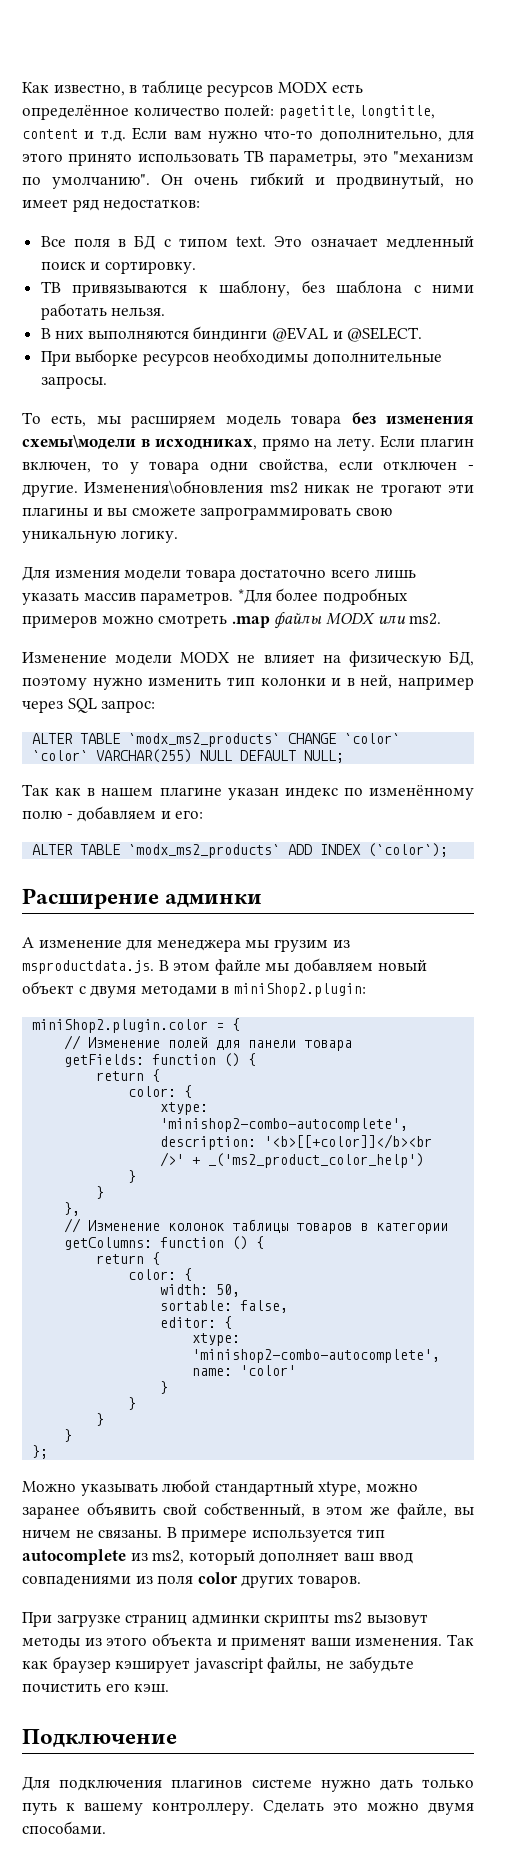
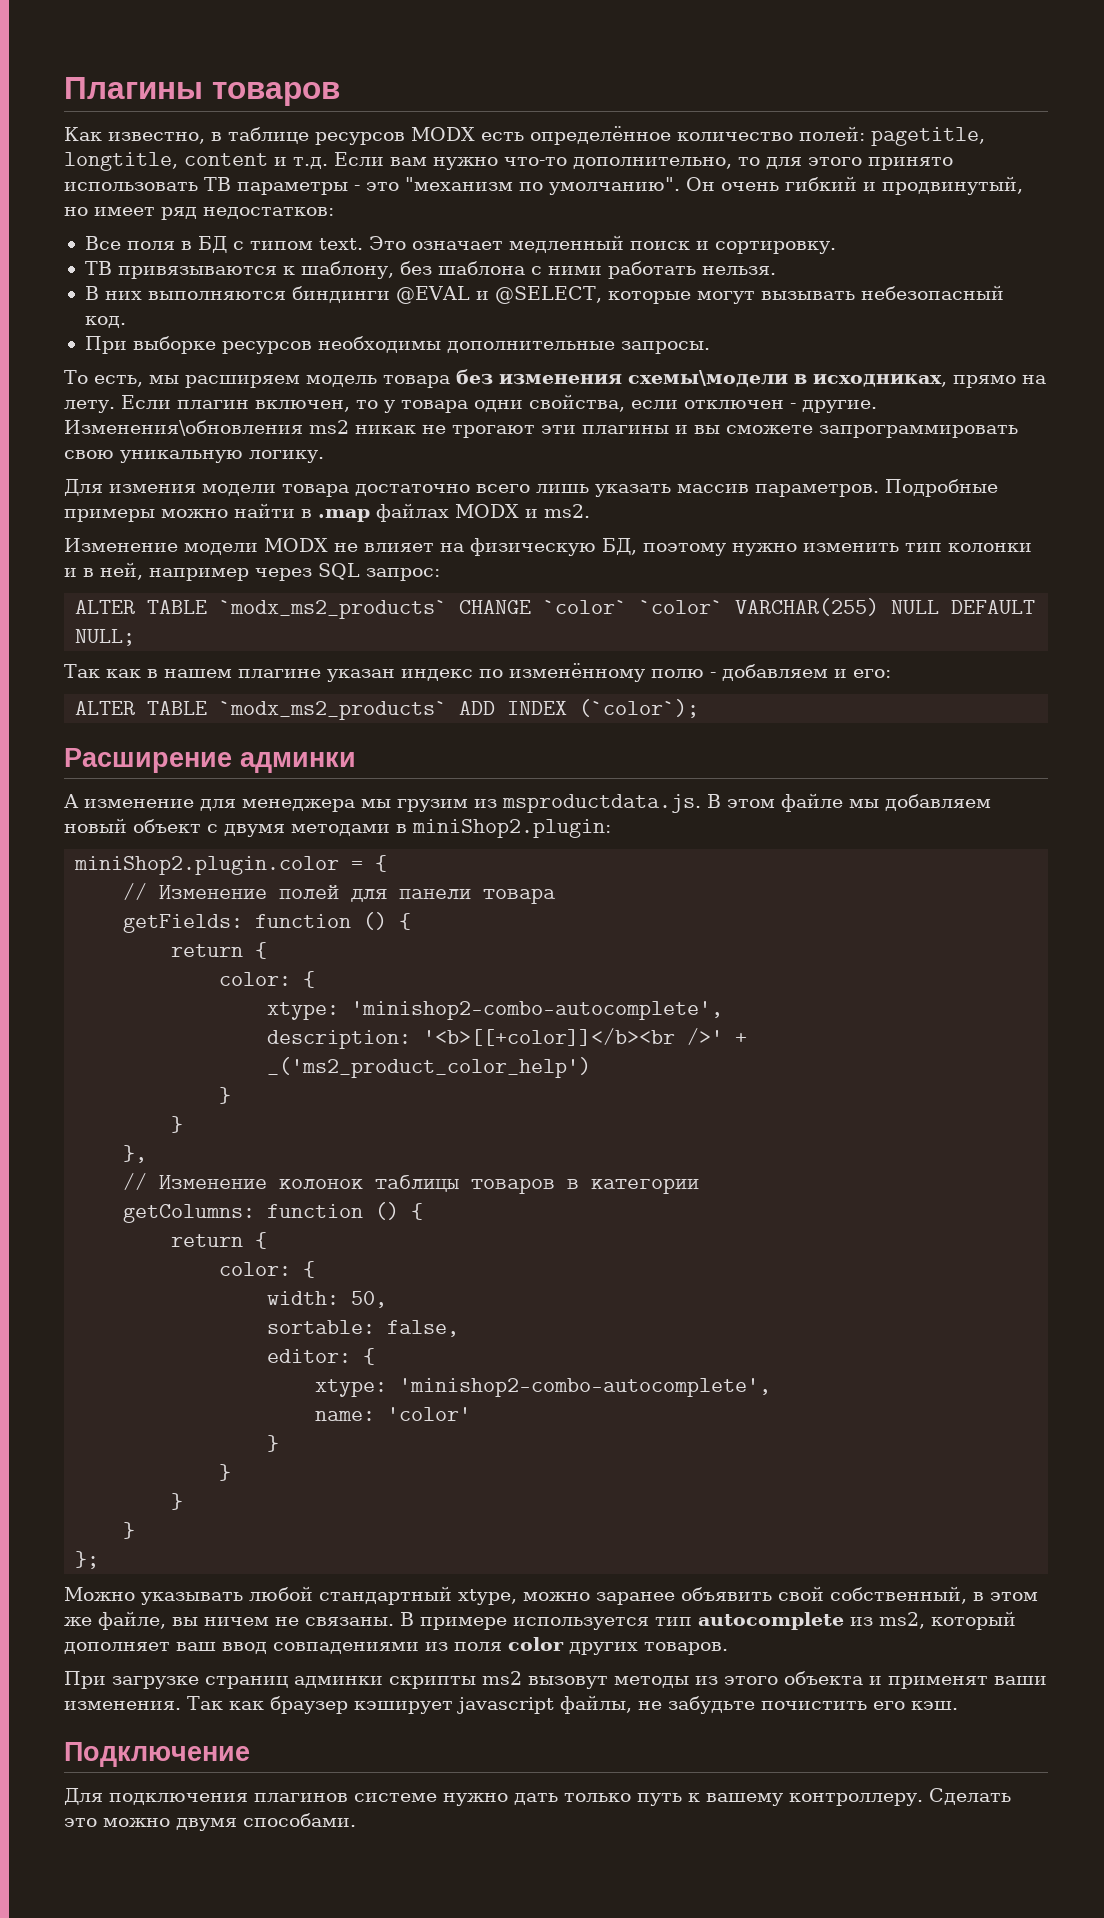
+ Плагины товаров
- Как известно, в таблице ресурсов MODX есть определённое количество полей: pagetitle, longtitle, content и т.д. Если вам нужно что-то дополнительно, для этого принято использовать ТВ параметры, это "механизм по умолчанию".
+ Как известно, в таблице ресурсов MODX есть определённое количество полей: pagetitle, longtitle, content и т.д. Если вам нужно что-то дополнительно, то для этого принято использовать ТВ параметры - это "механизм по умолчанию".
- В них выполняются биндинги @EVAL и @SELECT.
+ В них выполняются биндинги @EVAL и @SELECT, которые могут вызывать небезопасный код.
- *Для более подробных примеров можно смотреть .map файлы MODX или ms2.
+ Подробные примеры можно найти в .map файлах MODX и ms2.

